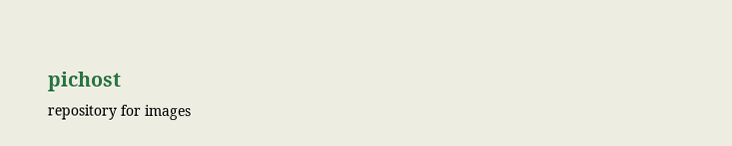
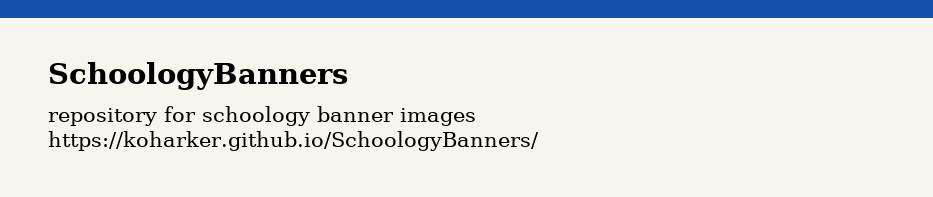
- pichost
+ SchoologyBanners
- repository for images
+ repository for schoology banner images https://koharker.github.io/SchoologyBanners/

